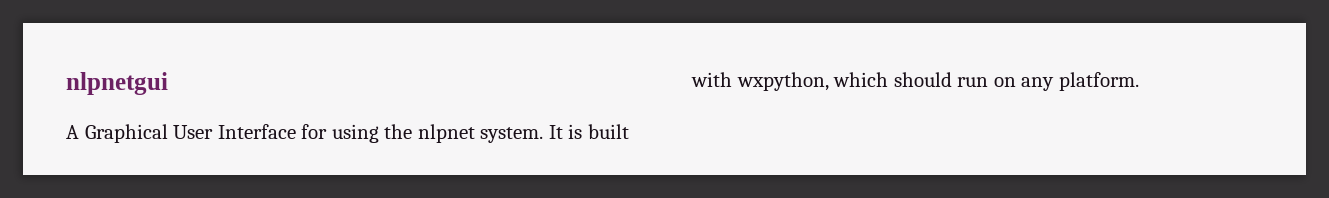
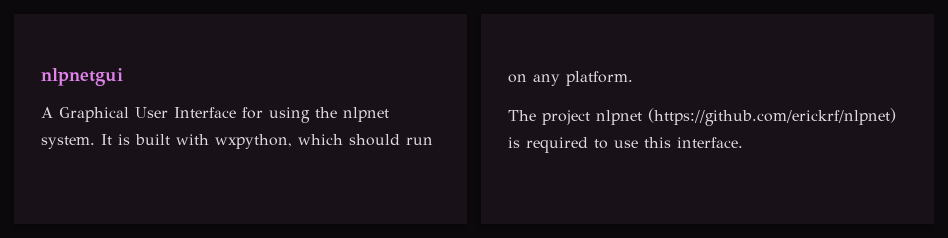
+ The project nlpnet (https://github.com/erickrf/nlpnet) is required to use this interface.

